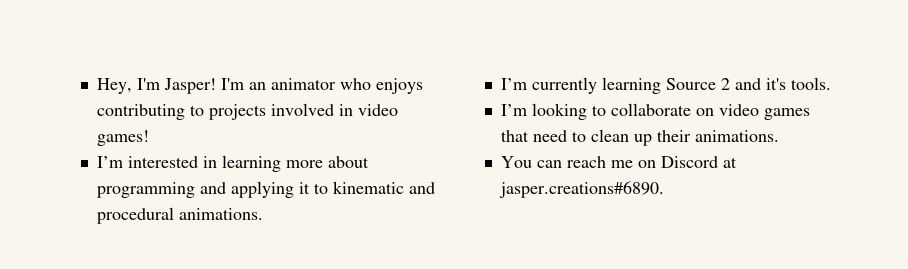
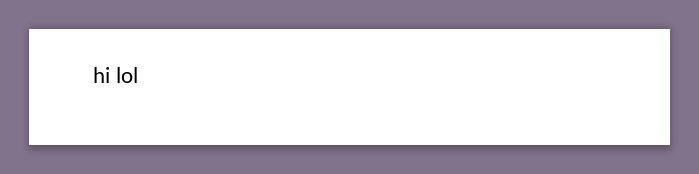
- Hey, I'm Jasper! I'm an animator who enjoys contributing to projects involved in video games!
- I’m interested in learning more about programming and applying it to kinematic and procedural animations.
- I’m currently learning Source 2 and it's tools.
- I’m looking to collaborate on video games that need to clean up their animations.
- You can reach me on Discord at jasper.creations#6890.
+ hi lol

